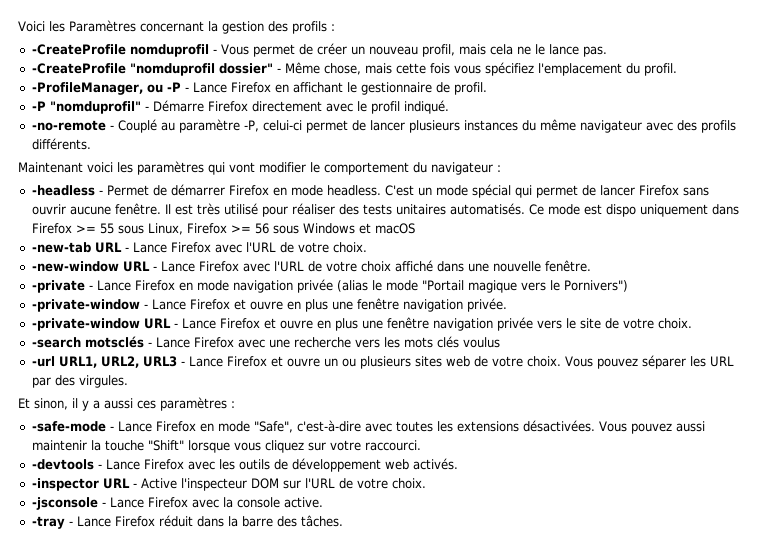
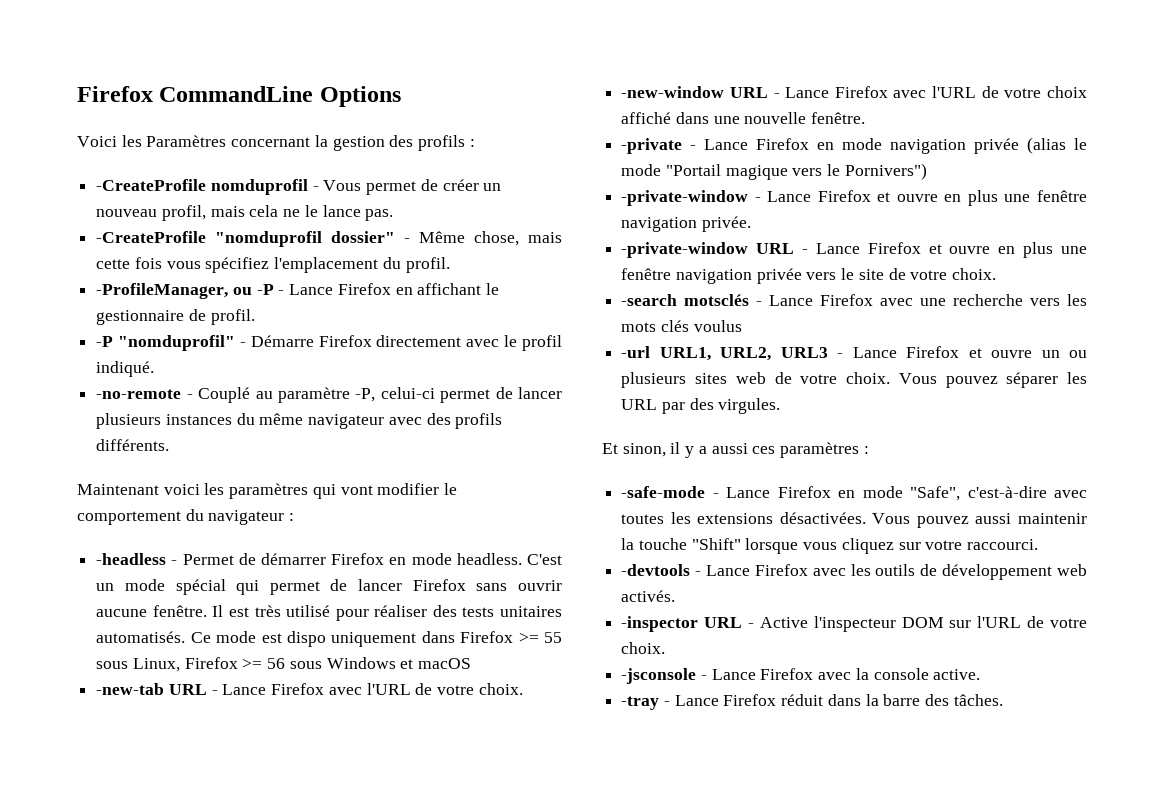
+ Firefox CommandLine Options

